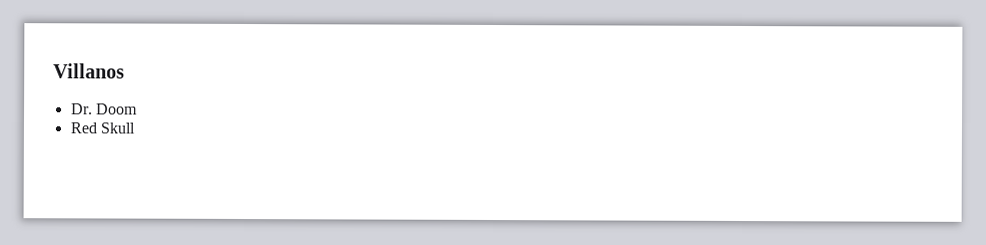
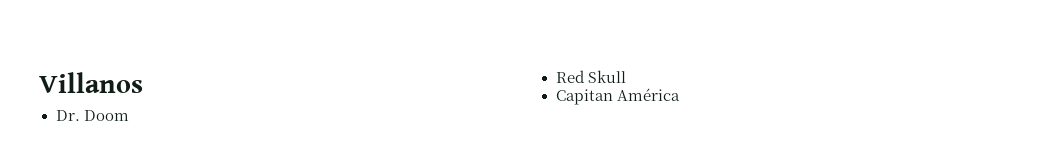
+ Capitan América

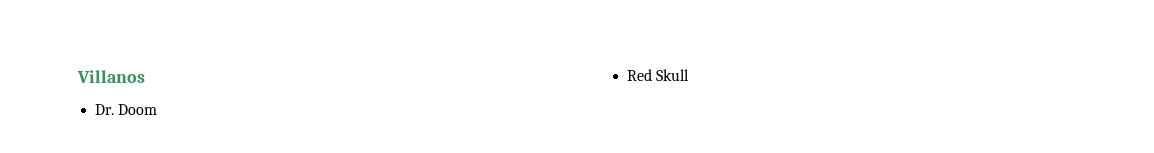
- Capitan América

